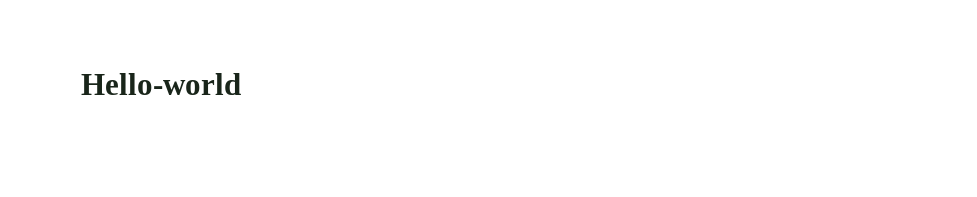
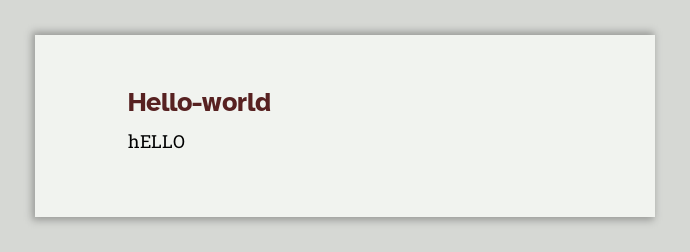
+ hELLO

